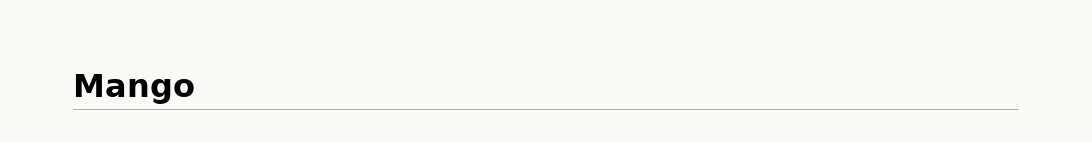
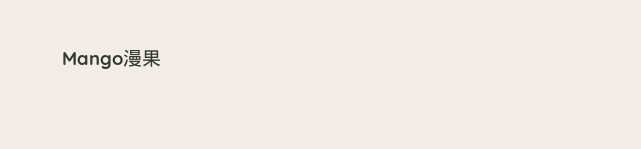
- Mango
+ Mango漫果

